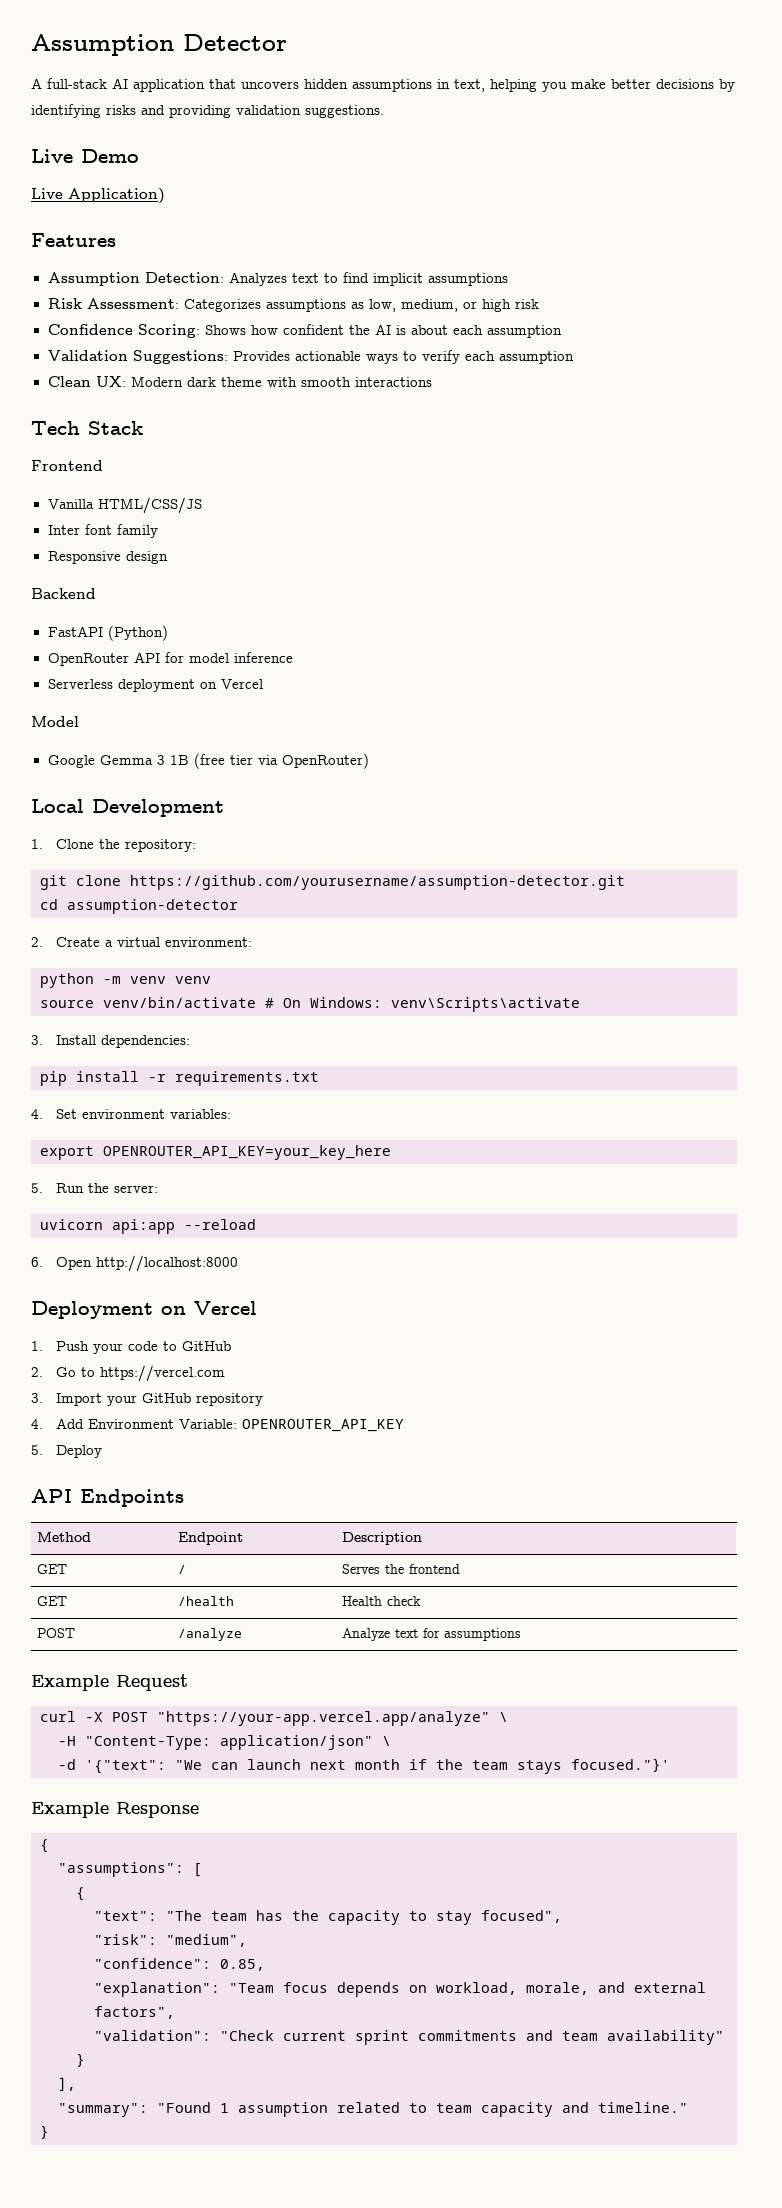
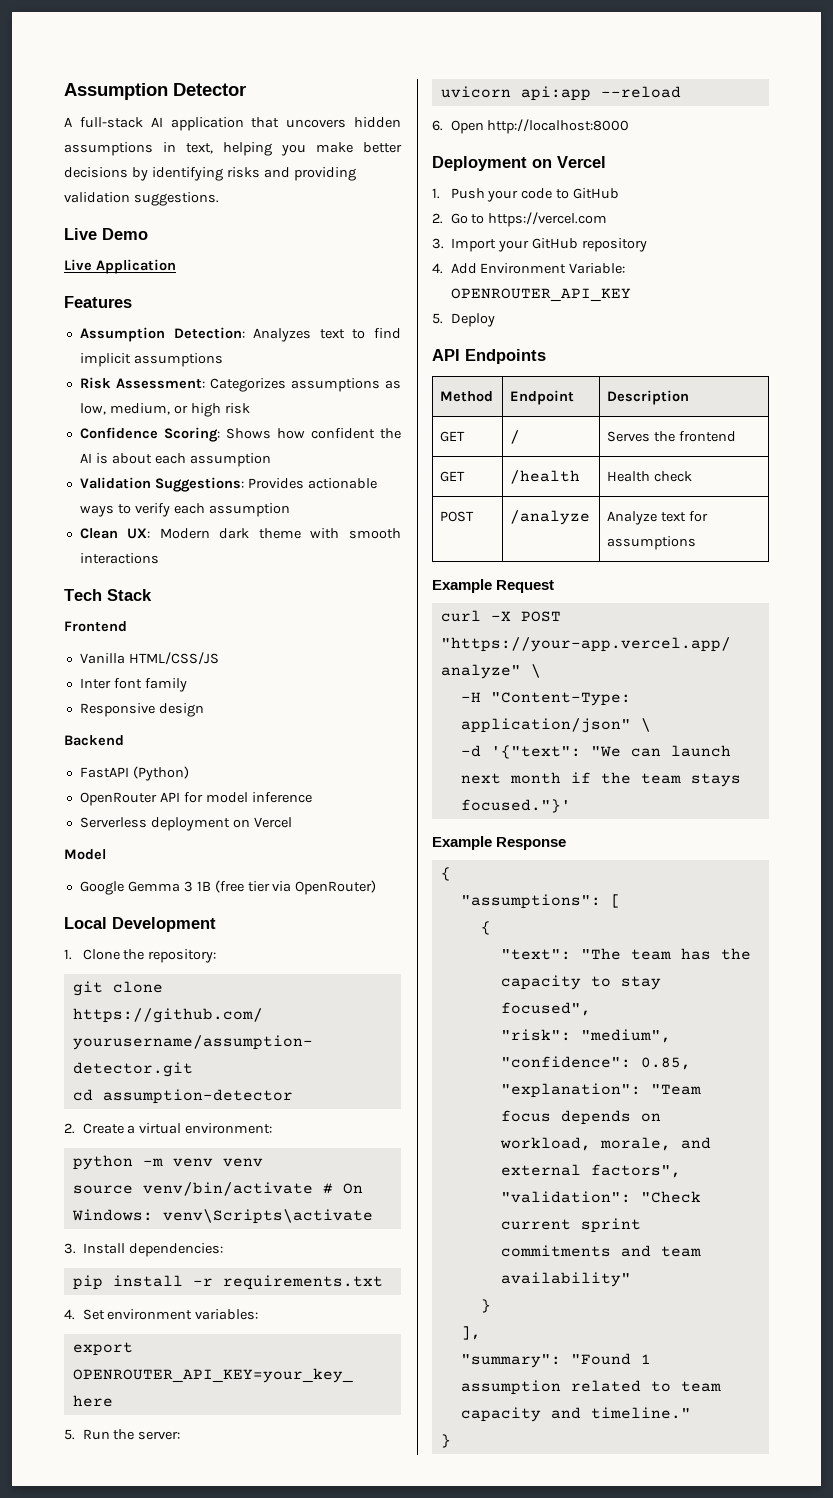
- Live Application)
+ Live Application

